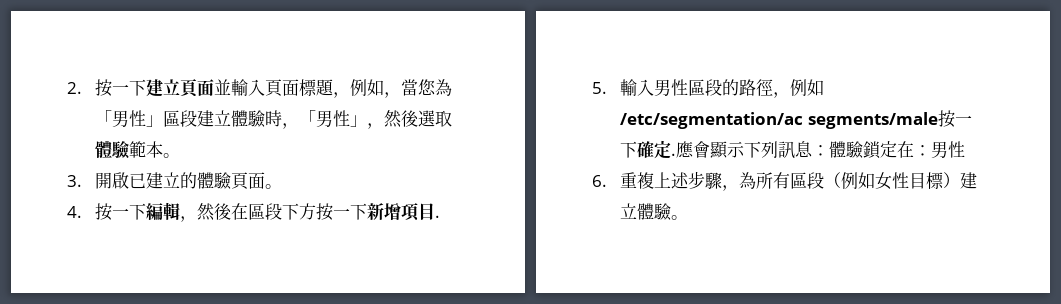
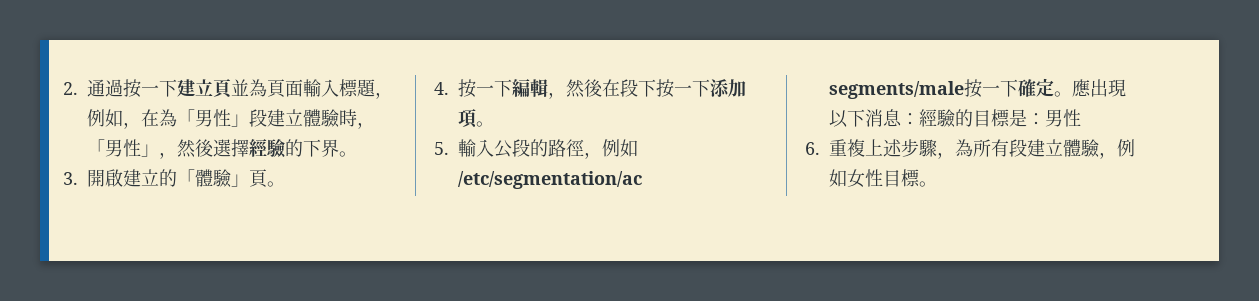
- 2.按一下建立頁面並輸入頁面標題，例如，當您為「男性」區段建立體驗時，「男性」，然後選取體驗範本。
+ 2.通過按一下建立頁並為頁面輸入標題，例如，在為「男性」段建立體驗時，「男性」，然後選擇經驗的下界。
- 3.開啟已建立的體驗頁面。
+ 3.開啟建立的「體驗」頁。
- 4.按一下編輯，然後在區段下方按一下新增項目.
+ 4.按一下編輯，然後在段下按一下添加項。
- 5.輸入男性區段的路徑，例如/etc/segmentation/ac segments/male按一下確定.應會顯示下列訊息：體驗鎖定在：男性
+ 5.輸入公段的路徑，例如/etc/segmentation/ac segments/male按一下確定。應出現以下消息：經驗的目標是：男性
- 6.重複上述步驟，為所有區段（例如女性目標）建立體驗。
+ 6.重複上述步驟，為所有段建立體驗，例如女性目標。

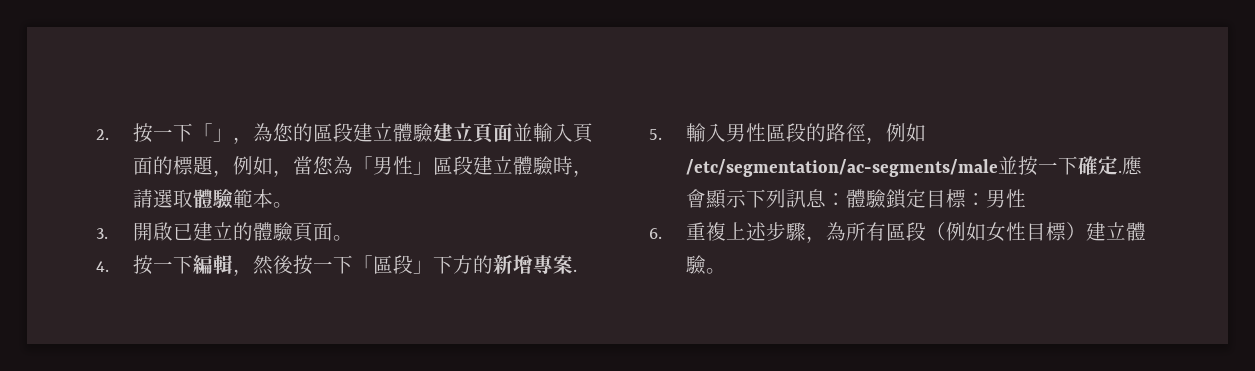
- 2.通過按一下建立頁並為頁面輸入標題，例如，在為「男性」段建立體驗時，「男性」，然後選擇經驗的下界。
+ 2.按一下「」，為您的區段建立體驗建立頁面並輸入頁面的標題，例如，當您為「男性」區段建立體驗時，請選取體驗範本。
- 3.開啟建立的「體驗」頁。
+ 3.開啟已建立的體驗頁面。
- 4.按一下編輯，然後在段下按一下添加項。
+ 4.按一下編輯，然後按一下「區段」下方的新增專案.
- 5.輸入公段的路徑，例如/etc/segmentation/ac segments/male按一下確定。應出現以下消息：經驗的目標是：男性
+ 5.輸入男性區段的路徑，例如/etc/segmentation/ac-segments/male並按一下確定.應會顯示下列訊息：體驗鎖定目標：男性
- 6.重複上述步驟，為所有段建立體驗，例如女性目標。
+ 6.重複上述步驟，為所有區段（例如女性目標）建立體驗。

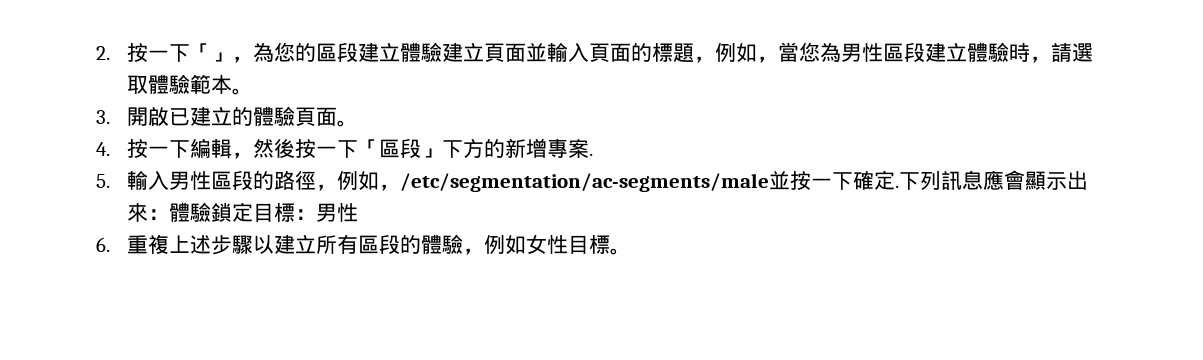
- 2.按一下「」，為您的區段建立體驗建立頁面並輸入頁面的標題，例如，當您為「男性」區段建立體驗時，請選取體驗範本。
+ 2.按一下「」，為您的區段建立體驗建立頁面並輸入頁面的標題，例如，當您為男性區段建立體驗時，請選取體驗範本。
- 5.輸入男性區段的路徑，例如/etc/segmentation/ac-segments/male並按一下確定.
+ 5.輸入男性區段的路徑，例如，/etc/segmentation/ac-segments/male並按一下確定.
- 應會顯示下列訊息：體驗鎖定目標：男性
+ 下列訊息應會顯示出來：體驗鎖定目標：男性
- 6.重複上述步驟，為所有區段（例如女性目標）建立體驗。
+ 6.重複上述步驟以建立所有區段的體驗，例如女性目標。

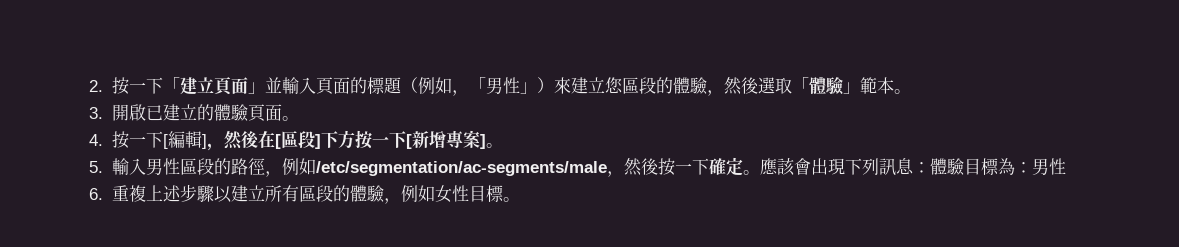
- 2.按一下「」，為您的區段建立體驗建立頁面並輸入頁面的標題，例如，當您為男性區段建立體驗時，請選取體驗範本。
+ 2.按一下「建立頁面」並輸入頁面的標題（例如，「男性」）來建立您區段的體驗，然後選取「體驗」範本。
- 4.按一下編輯，然後按一下「區段」下方的新增專案.
+ 4.按一下[編輯]，然後在[區段]下方按一下[新增專案]。
- 5.輸入男性區段的路徑，例如，/etc/segmentation/ac-segments/male並按一下確定.下列訊息應會顯示出來：體驗鎖定目標：男性
+ 5.輸入男性區段的路徑，例如/etc/segmentation/ac-segments/male，然後按一下確定。應該會出現下列訊息：體驗目標為：男性

